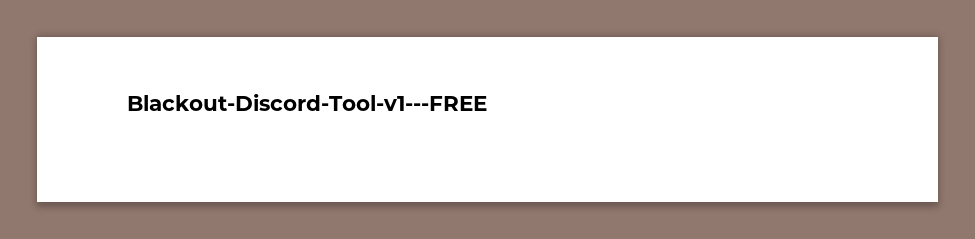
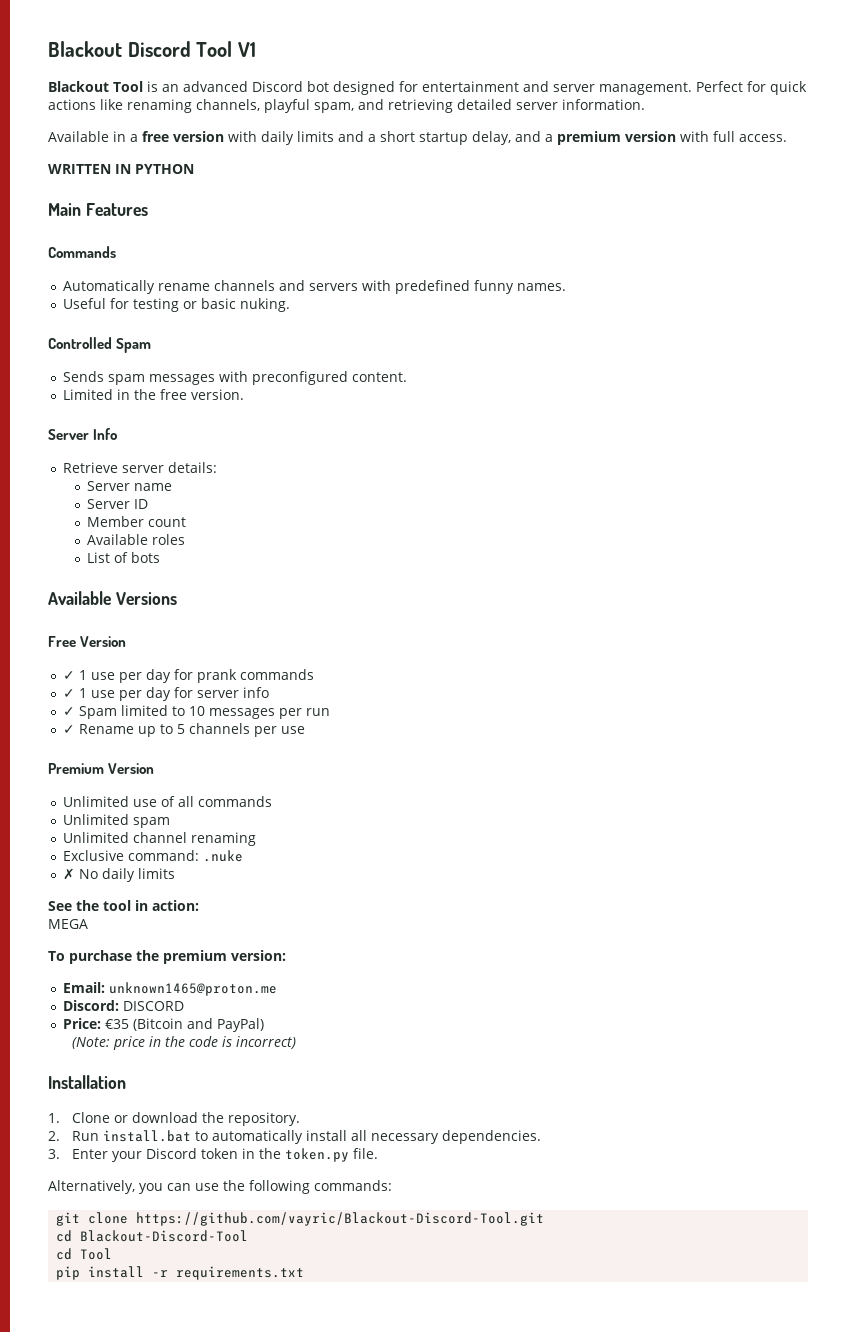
- Blackout-Discord-Tool-v1---FREE
+ Blackout Discord Tool V1
+ Blackout Tool is an advanced Discord bot designed for entertainment and server management. Perfect for quick actions like renaming channels, playful spam, and retrieving detailed server information.
+ Available in a free version with daily limits and a short startup delay, and a premium version with full access.
+ WRITTEN IN PYTHON
+ Main Features
+ Commands
+ Automatically rename channels and servers with predefined funny names.
+ Useful for testing or basic nuking.
+ Controlled Spam
+ Sends spam messages with preconfigured content.
+ Limited in the free version.
+ Server Info
+ Retrieve server details:
+ Server name
+ Server ID
+ Member count
+ Available roles
+ List of bots
+ Available Versions
+ Free Version
+ ✓ 1 use per day for prank commands
+ ✓ 1 use per day for server info
+ ✓ Spam limited to 10 messages per run
+ ✓ Rename up to 5 channels per use
+ Premium Version
+ Unlimited use of all commands
+ Unlimited spam
+ Unlimited channel renaming
+ Exclusive command: .nuke
+ ✗ No daily limits
+ See the tool in action:
+ MEGA
+ To purchase the premium version:
+ Email: unknown1465@proton.me
+ Discord: DISCORD
+ Price: €35 (Bitcoin and PayPal)
+ (Note: price in the code is incorrect)
+ Installation
+ 1. Clone or download the repository.
+ 2. Run install.bat to automatically install all necessary dependencies.
+ 3. Enter your Discord token in the token.py file.
+ Alternatively, you can use the following commands:
+ git clone https://github.com/vayric/Blackout-Discord-Tool.git
+ cd Blackout-Discord-Tool
+ cd Tool
+ pip install -r requirements.txt

